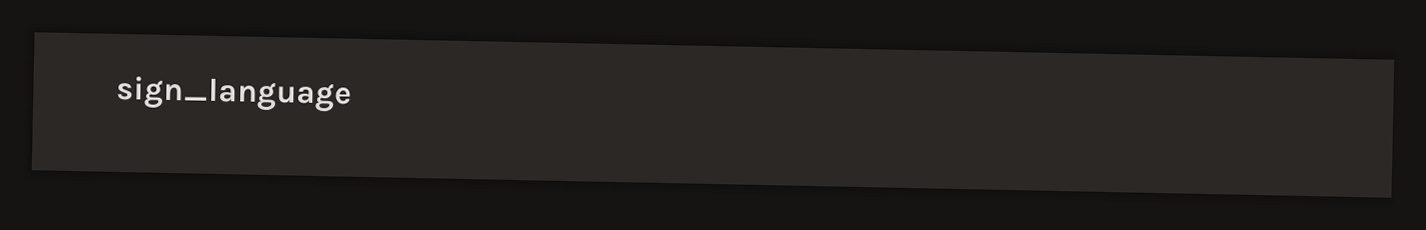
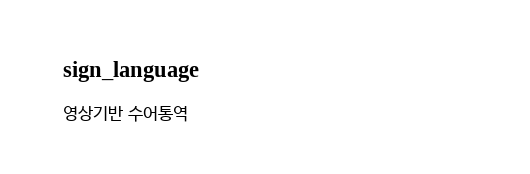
+ 영상기반 수어통역

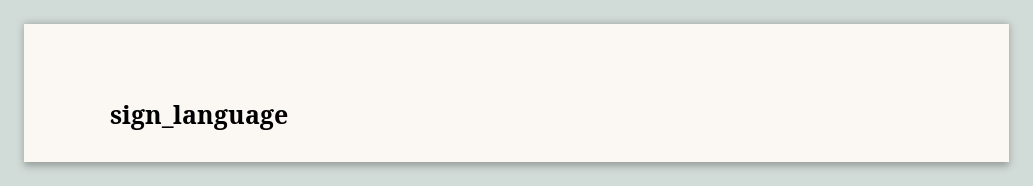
- 영상기반 수어통역

